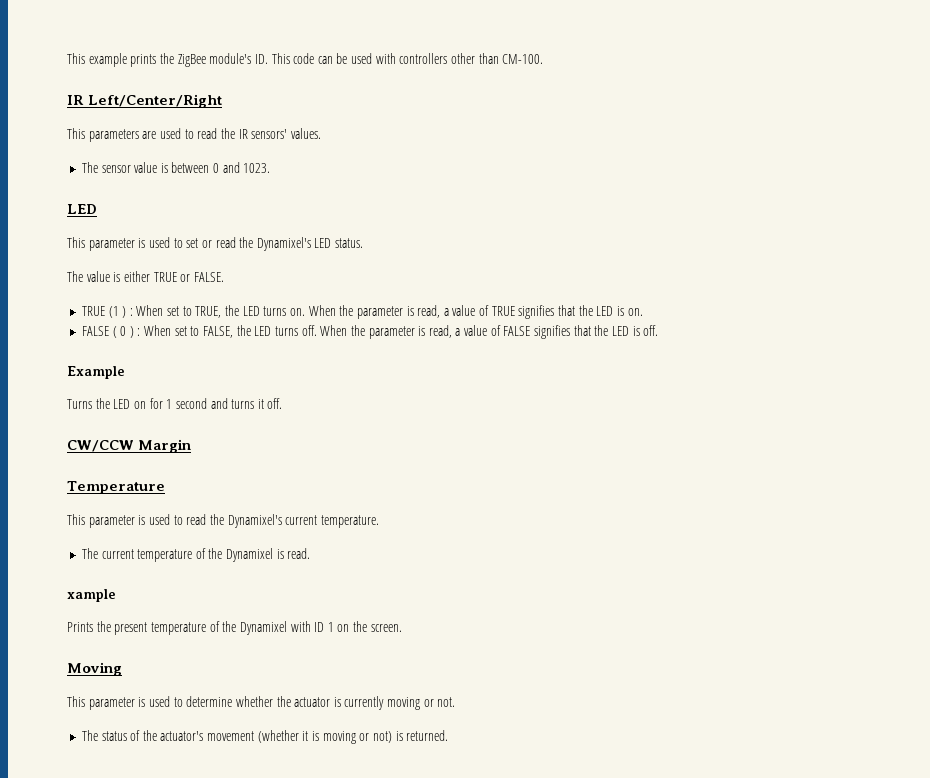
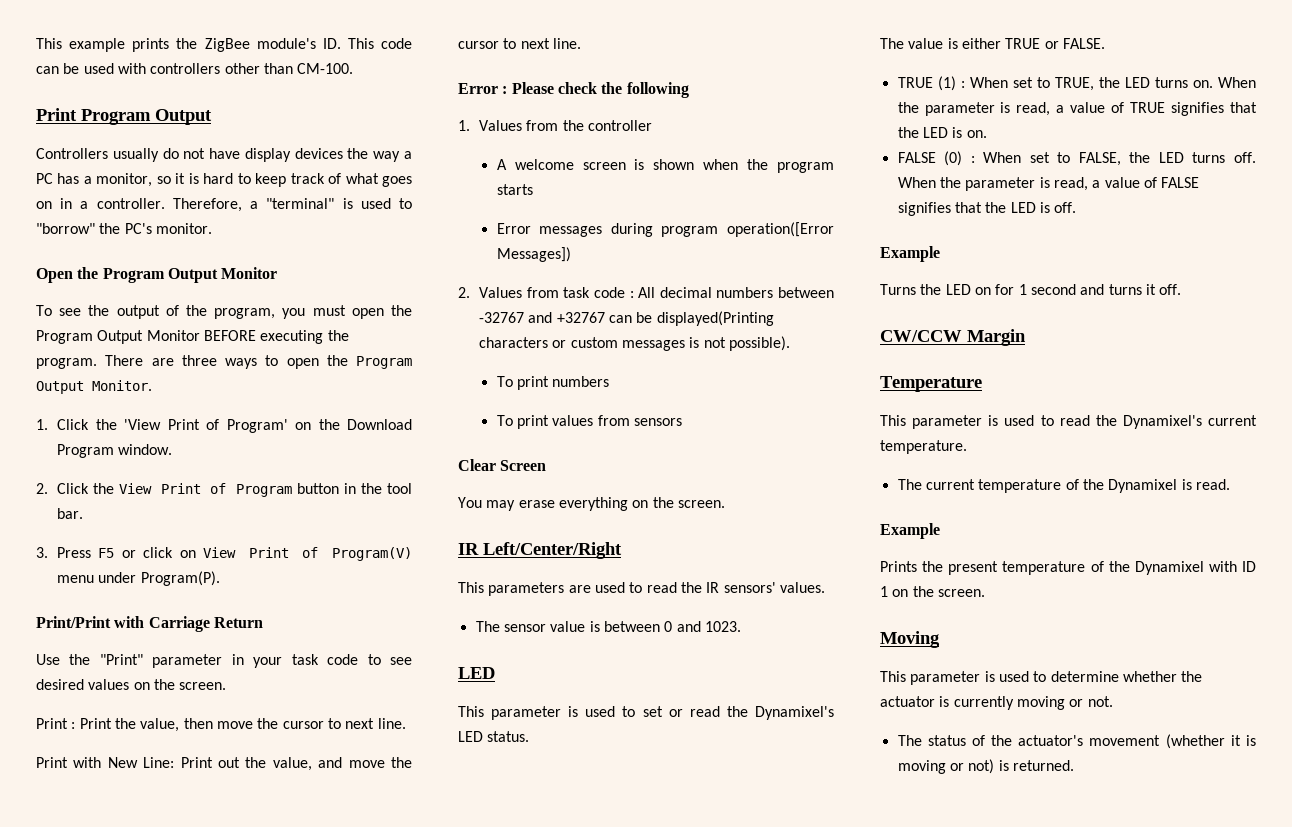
+ Print Program Output
+ Controllers usually do not have display devices the way a PC has a monitor, so it is hard to keep track of what goes on in a controller. Therefore, a "terminal" is used to "borrow" the PC's monitor.
+ Open the Program Output Monitor
+ To see the output of the program, you must open the Program Output Monitor BEFORE executing the program. There are three ways to open the Program Output Monitor.
+ 1. Click the 'View Print of Program' on the Download Program window.
+ 2. Click the View Print of Program button in the tool bar.
+ 3. Press F5 or click on View Print of Program(V) menu under Program(P).
+ Print/Print with Carriage Return
+ Use the "Print" parameter in your task code to see desired values on the screen.
+ Print : Print the value, then move the cursor to next line.
+ Print with New Line: Print out the value, and move the cursor to next line.
+ Error : Please check the following
+ 1. Values from the controller
+ A welcome screen is shown when the program starts
+ Error messages during program operation([Error Messages])
+ 2. Values from task code : All decimal numbers between -32767 and +32767 can be displayed(Printing characters or custom messages is not possible).
+ To print numbers
+ To print values from sensors
+ Clear Screen
+ You may erase everything on the screen.
- TRUE (1 ) : When set to TRUE, the LED turns on.
+ TRUE (1) : When set to TRUE, the LED turns on.
- FALSE ( 0 ) : When set to FALSE, the LED turns off.
+ FALSE (0) : When set to FALSE, the LED turns off.
  The current temperature of the Dynamixel is read.
- xample
+ Example

